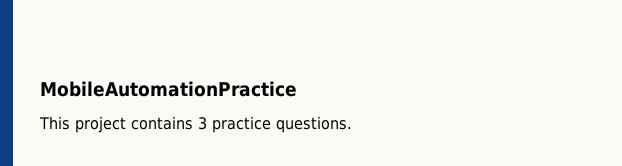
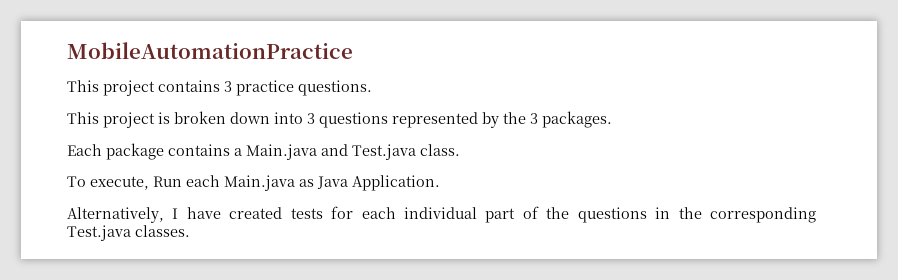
+ This project is broken down into 3 questions represented by the 3 packages.
+ Each package contains a Main.java and Test.java class.
+ To execute, Run each Main.java as Java Application.
+ Alternatively, I have created tests for each individual part of the questions in the corresponding Test.java classes.

